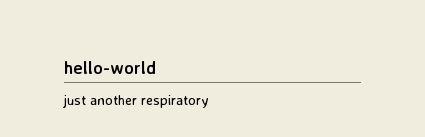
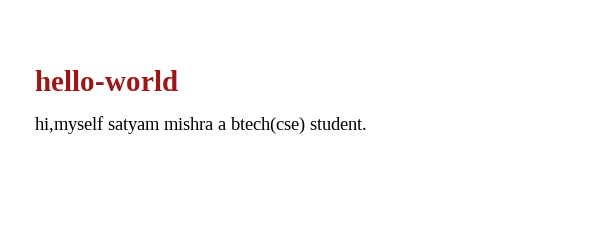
- just another respiratory
+ hi,myself satyam mishra a btech(cse) student.

